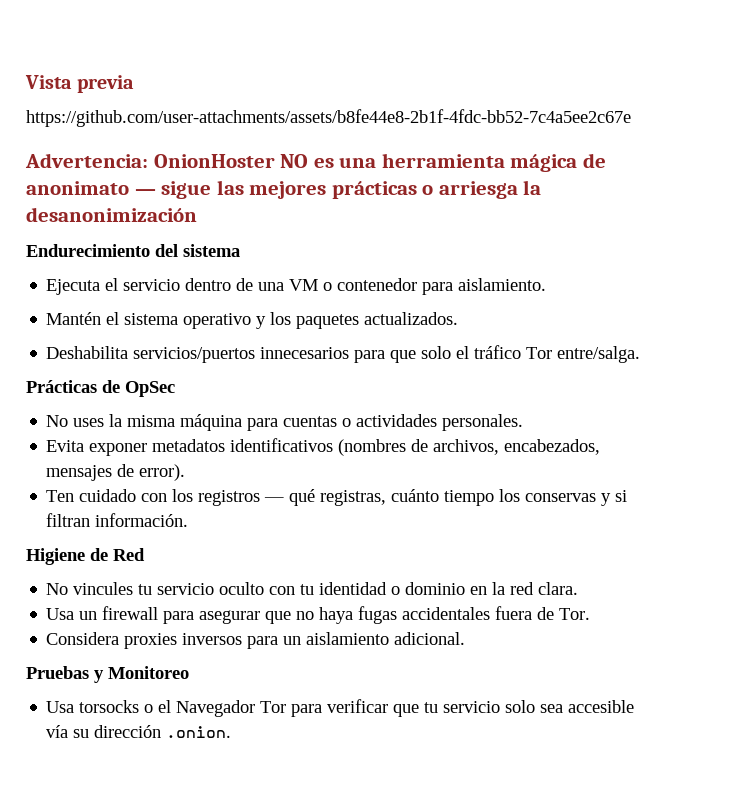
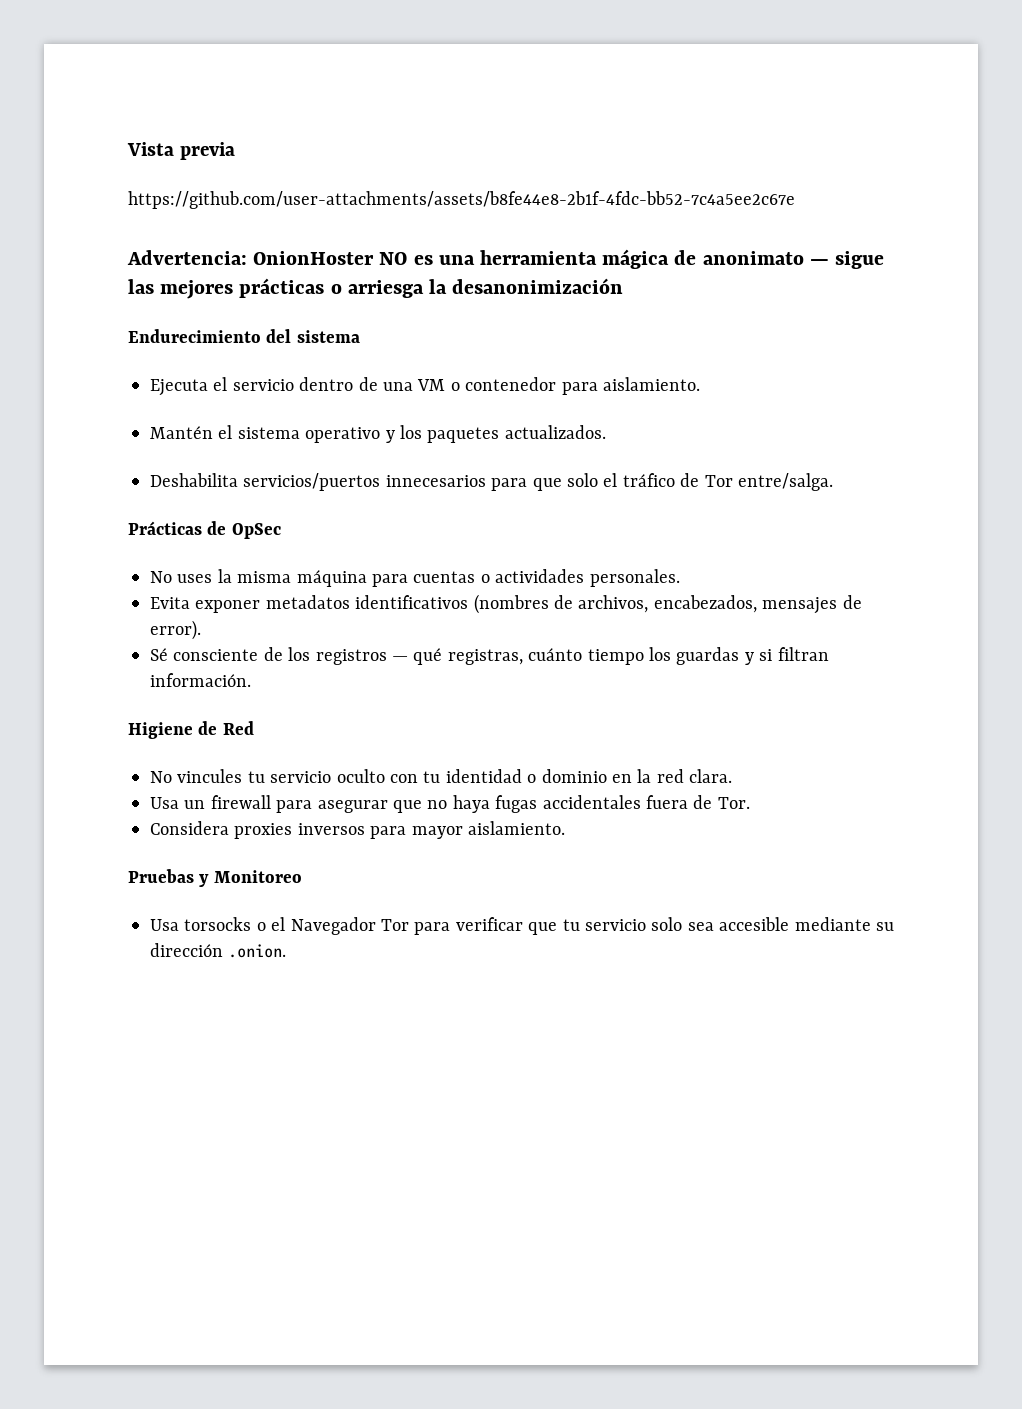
- Deshabilita servicios/puertos innecesarios para que solo el tráfico Tor entre/salga.
+ Deshabilita servicios/puertos innecesarios para que solo el tráfico de Tor entre/salga.
- Ten cuidado con los registros — qué registras, cuánto tiempo los conservas y si filtran información.
+ Sé consciente de los registros — qué registras, cuánto tiempo los guardas y si filtran información.
- Considera proxies inversos para un aislamiento adicional.
+ Considera proxies inversos para mayor aislamiento.
- Usa torsocks o el Navegador Tor para verificar que tu servicio solo sea accesible vía su dirección .onion.
+ Usa torsocks o el Navegador Tor para verificar que tu servicio solo sea accesible mediante su dirección .onion.

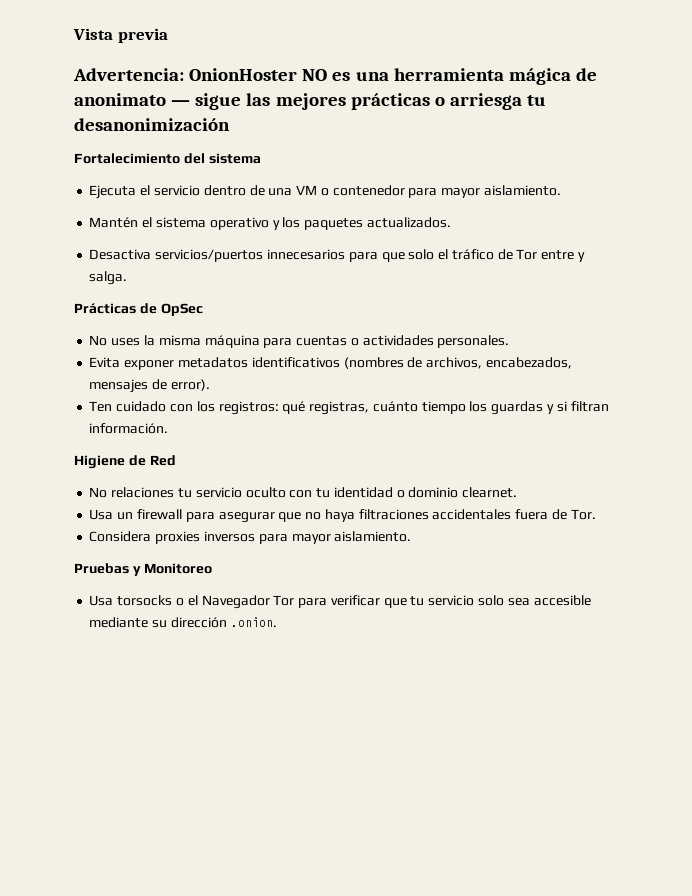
- https://github.com/user-attachments/assets/b8fe44e8-2b1f-4fdc-bb52-7c4a5ee2c67e
- Advertencia: OnionHoster NO es una herramienta mágica de anonimato — sigue las mejores prácticas o arriesga la desanonimización
+ Advertencia: OnionHoster NO es una herramienta mágica de anonimato — sigue las mejores prácticas o arriesga tu desanonimización
- Endurecimiento del sistema
+ Fortalecimiento del sistema
- Ejecuta el servicio dentro de una VM o contenedor para aislamiento.
+ Ejecuta el servicio dentro de una VM o contenedor para mayor aislamiento.
- Deshabilita servicios/puertos innecesarios para que solo el tráfico de Tor entre/salga.
+ Desactiva servicios/puertos innecesarios para que solo el tráfico de Tor entre y salga.
- Sé consciente de los registros — qué registras, cuánto tiempo los guardas y si filtran información.
+ Ten cuidado con los registros: qué registras, cuánto tiempo los guardas y si filtran información.
- No vincules tu servicio oculto con tu identidad o dominio en la red clara.
+ No relaciones tu servicio oculto con tu identidad o dominio clearnet.
- Usa un firewall para asegurar que no haya fugas accidentales fuera de Tor.
+ Usa un firewall para asegurar que no haya filtraciones accidentales fuera de Tor.

